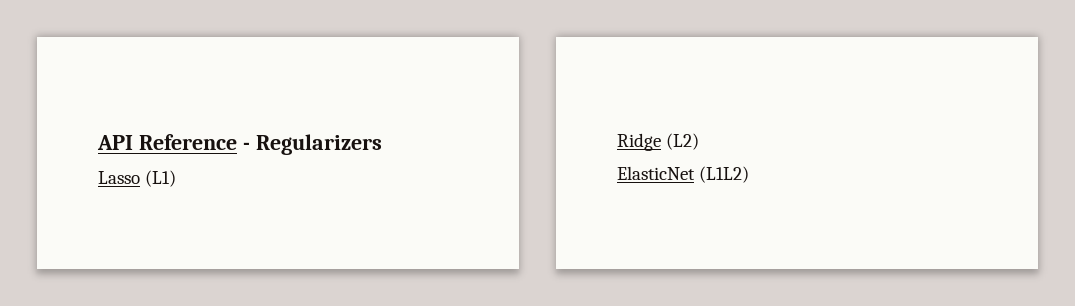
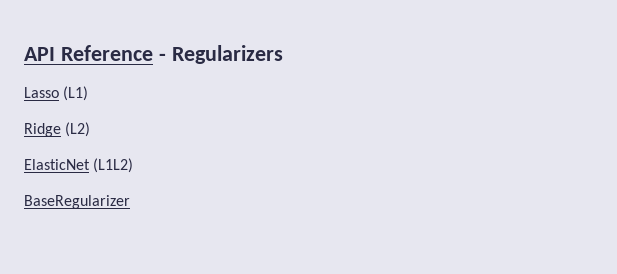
+ BaseRegularizer

